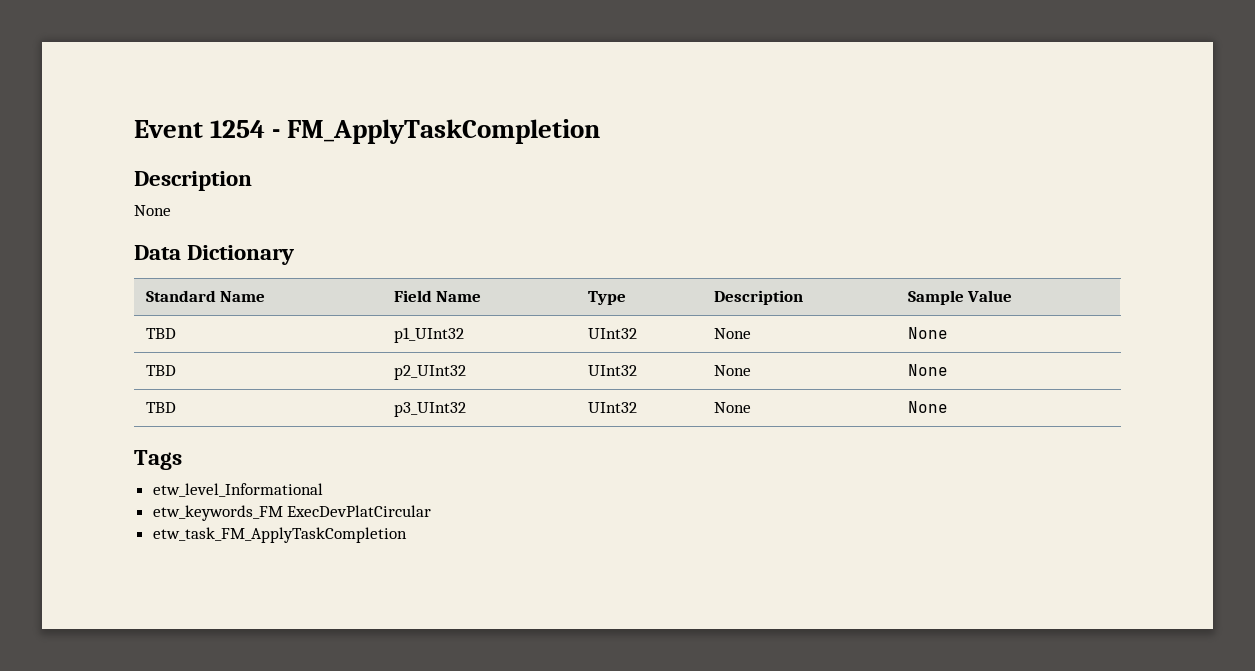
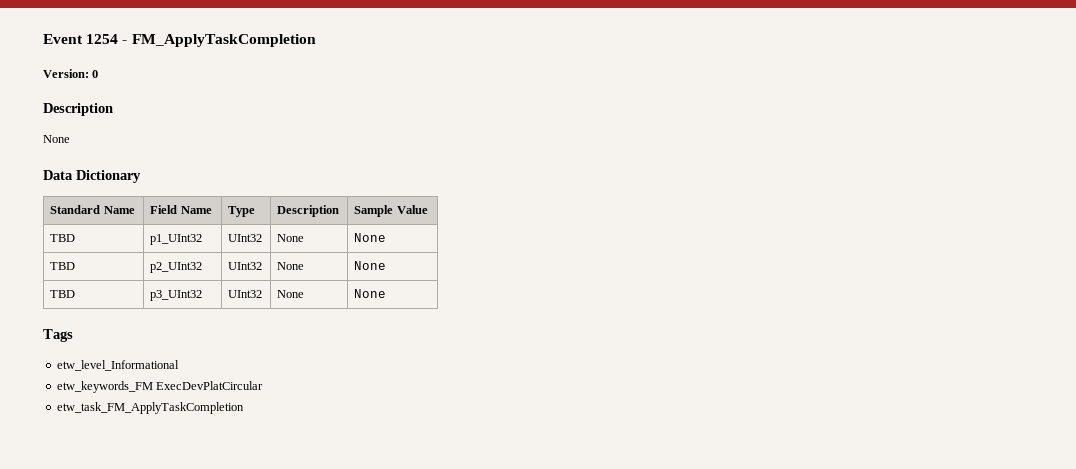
+ Version: 0

